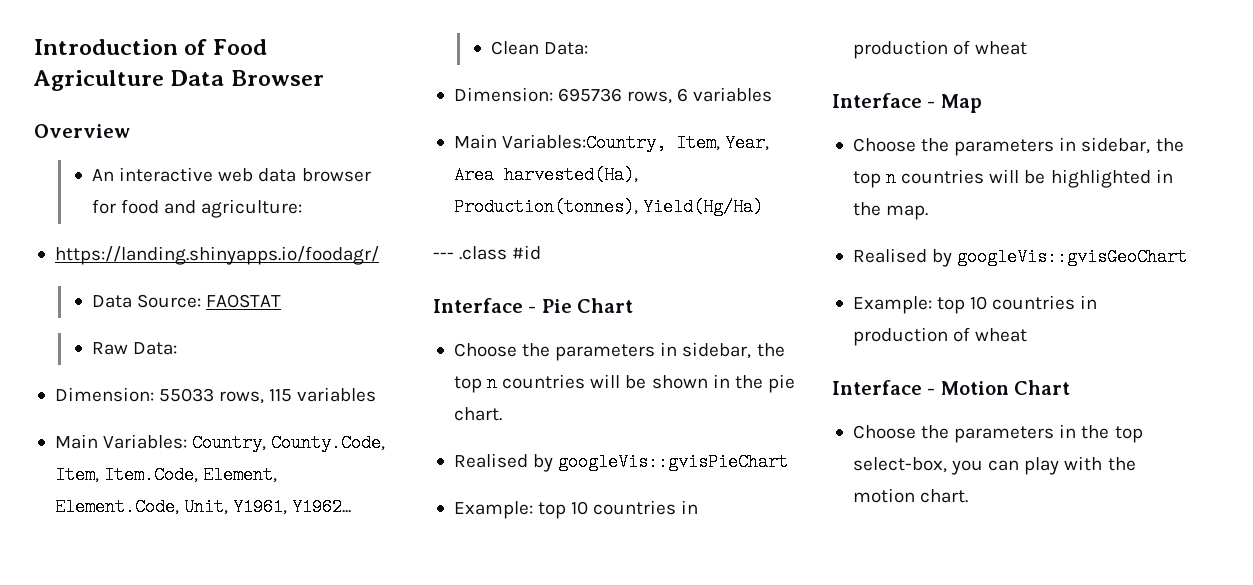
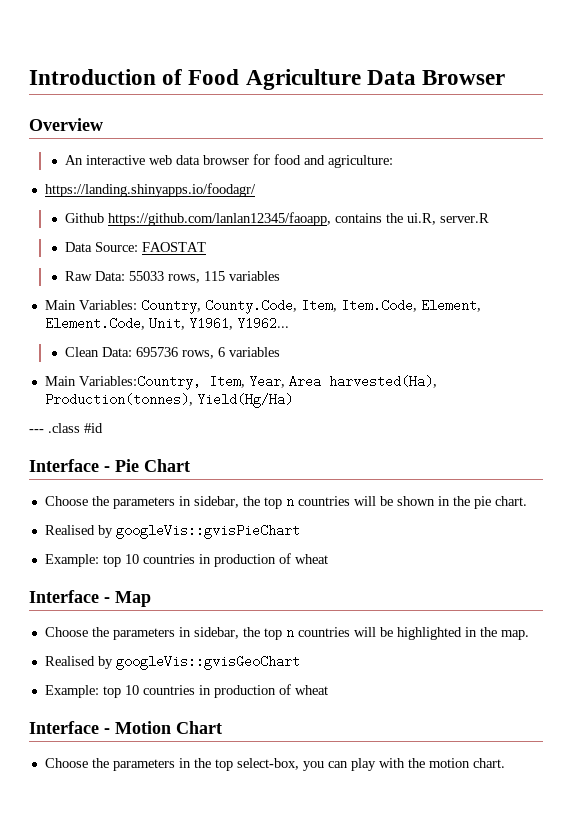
+ Github https://github.com/lanlan12345/faoapp, contains the ui.R, server.R
- Raw Data:
- Dimension: 55033 rows, 115 variables
+ Raw Data: 55033 rows, 115 variables
- Clean Data:
- Dimension: 695736 rows, 6 variables
+ Clean Data: 695736 rows, 6 variables

